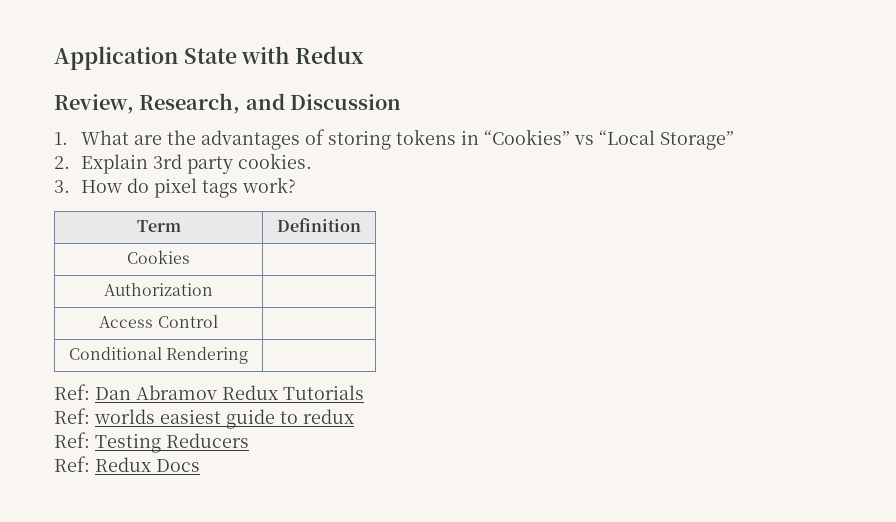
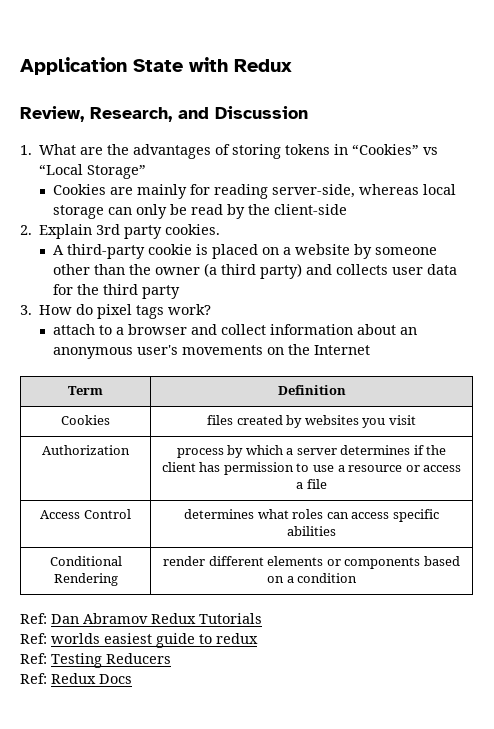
+ Cookies are mainly for reading server-side, whereas local storage can only be read by the client-side
+ A third-party cookie is placed on a website by someone other than the owner (a third party) and collects user data for the third party
+ attach to a browser and collect information about an anonymous user's movements on the Internet
  Term | Definition
- Cookies |
- Authorization |
- Access Control |
- Conditional Rendering |
+ Cookies | files created by websites you visit
+ Authorization | process by which a server determines if the client has permission to use a resource or access a file
+ Access Control | determines what roles can access specific abilities
+ Conditional Rendering | render different elements or components based on a condition

